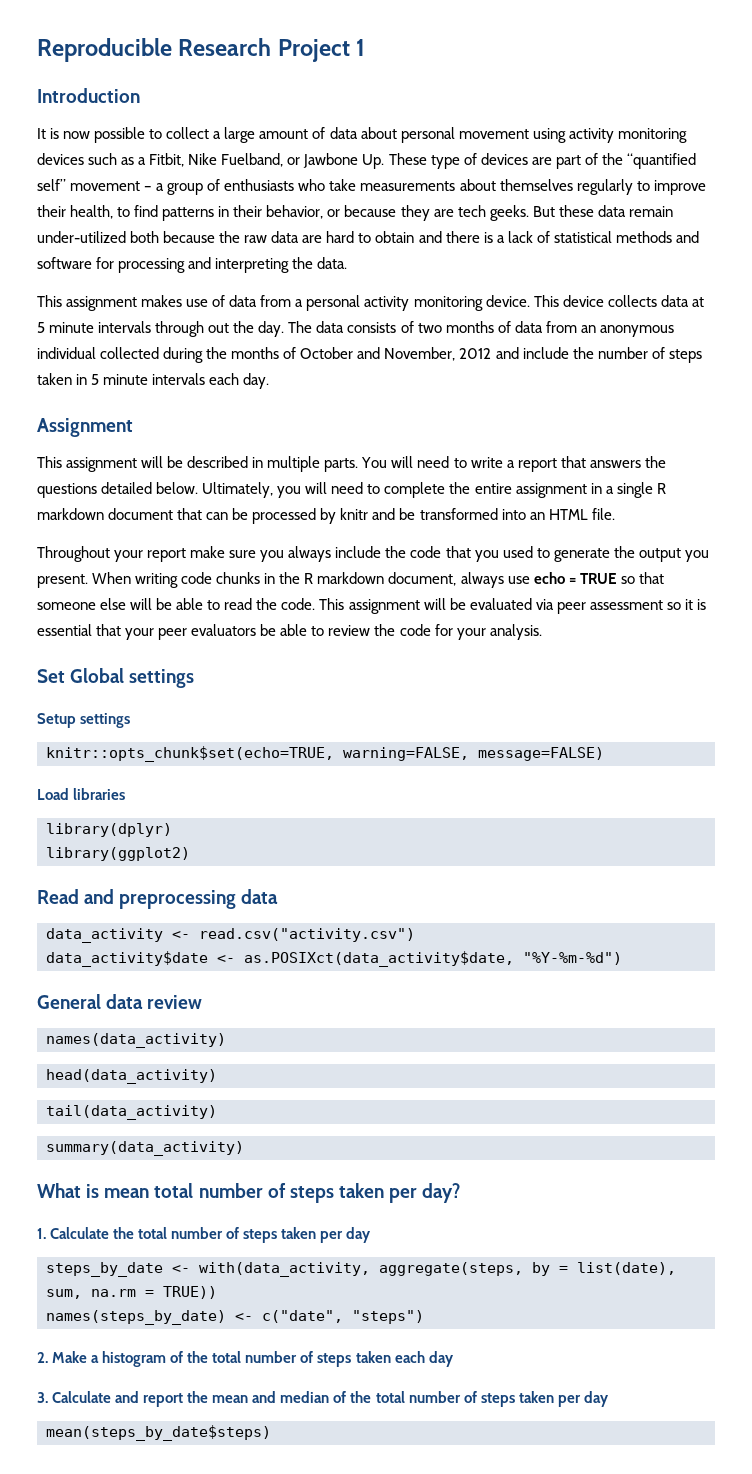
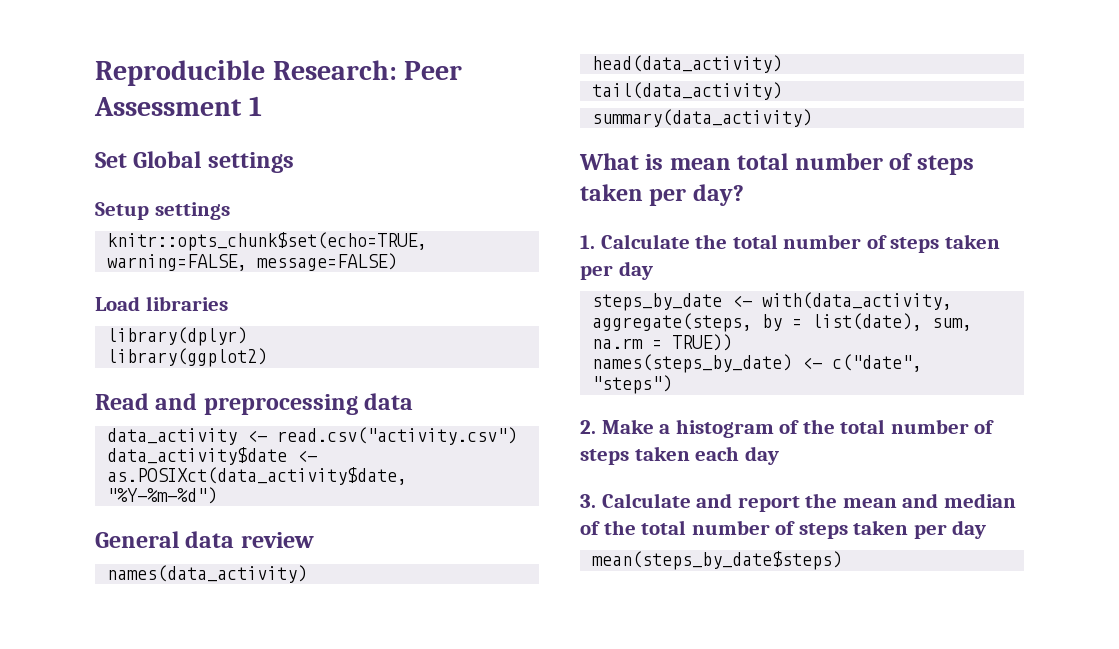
- Reproducible Research Project 1
- Introduction
- It is now possible to collect a large amount of data about personal movement using activity monitoring devices such as a Fitbit, Nike Fuelband, or Jawbone Up. These type of devices are part of the “quantified self” movement – a group of enthusiasts who take measurements about themselves regularly to improve their health, to find patterns in their behavior, or because they are tech geeks. But these data remain under-utilized both because the raw data are hard to obtain and there is a lack of statistical methods and software for processing and interpreting the data.
- This assignment makes use of data from a personal activity monitoring device. This device collects data at 5 minute intervals through out the day. The data consists of two months of data from an anonymous individual collected during the months of October and November, 2012 and include the number of steps taken in 5 minute intervals each day.
- Assignment
- This assignment will be described in multiple parts. You will need to write a report that answers the questions detailed below. Ultimately, you will need to complete the entire assignment in a single R markdown document that can be processed by knitr and be transformed into an HTML file.
- Throughout your report make sure you always include the code that you used to generate the output you present. When writing code chunks in the R markdown document, always use echo = TRUE so that someone else will be able to read the code. This assignment will be evaluated via peer assessment so it is essential that your peer evaluators be able to review the code for your analysis.
+ Reproducible Research: Peer Assessment 1

